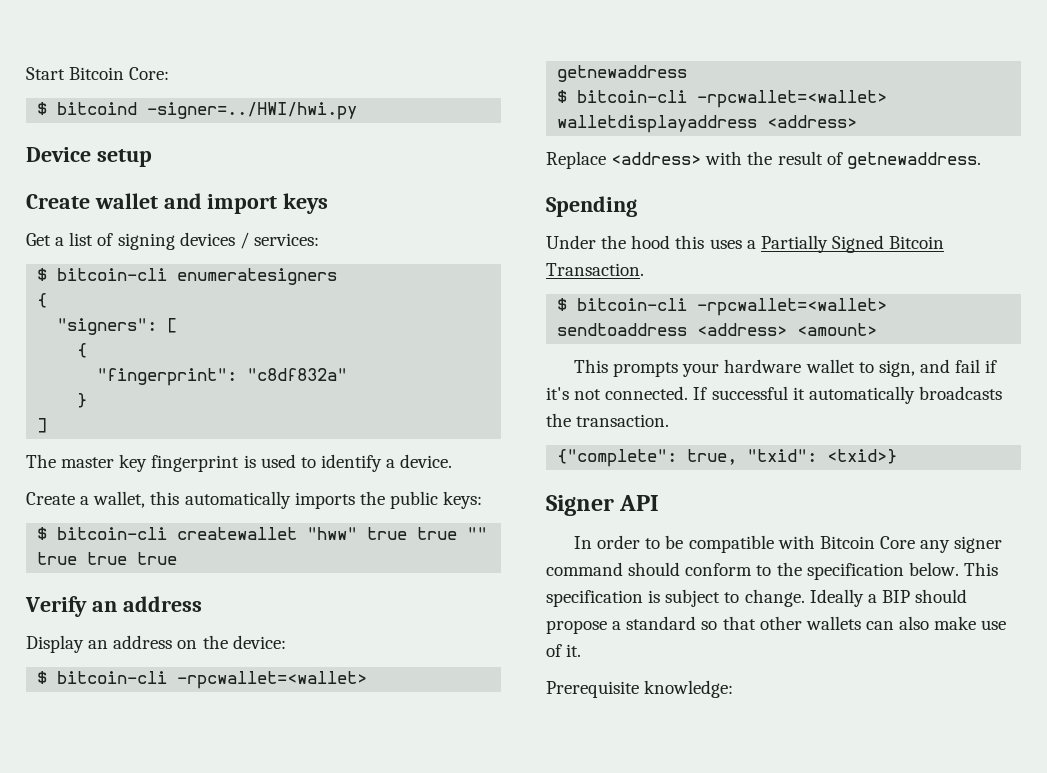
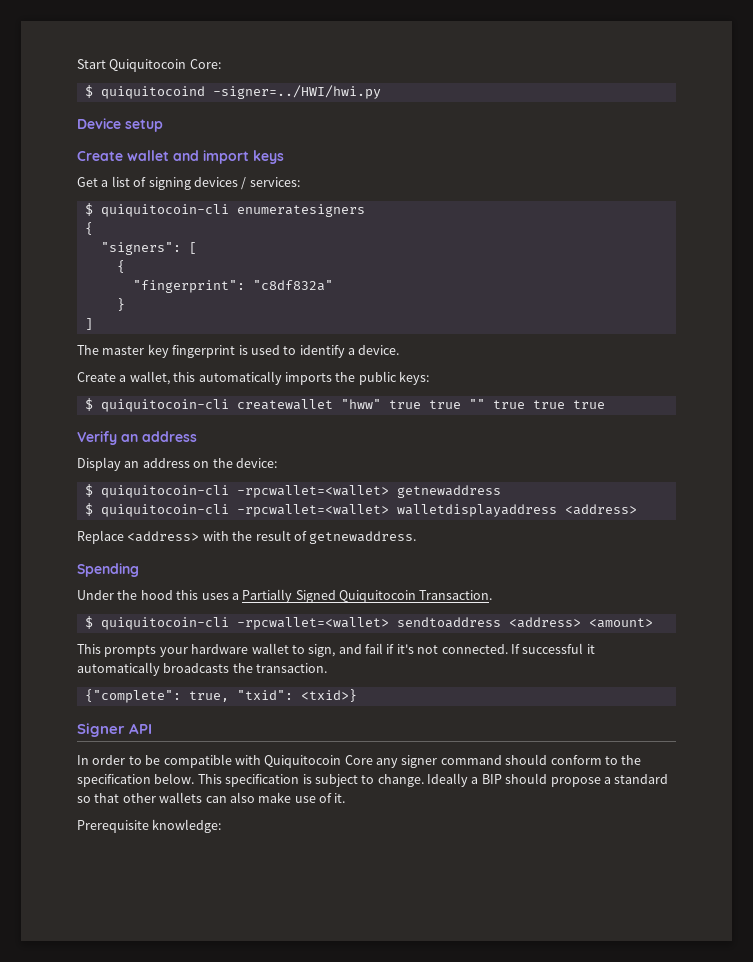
- Start Bitcoin Core:
+ Start Quiquitocoin Core:
- $ bitcoind -signer=../HWI/hwi.py
+ $ quiquitocoind -signer=../HWI/hwi.py
- $ bitcoin-cli enumeratesigners
+ $ quiquitocoin-cli enumeratesigners
- $ bitcoin-cli createwallet "hww" true true "" true true true
+ $ quiquitocoin-cli createwallet "hww" true true "" true true true
- $ bitcoin-cli -rpcwallet=<wallet> getnewaddress
+ $ quiquitocoin-cli -rpcwallet=<wallet> getnewaddress
- $ bitcoin-cli -rpcwallet=<wallet> walletdisplayaddress <address>
+ $ quiquitocoin-cli -rpcwallet=<wallet> walletdisplayaddress <address>
- Under the hood this uses a Partially Signed Bitcoin Transaction.
+ Under the hood this uses a Partially Signed Quiquitocoin Transaction.
- $ bitcoin-cli -rpcwallet=<wallet> sendtoaddress <address> <amount>
+ $ quiquitocoin-cli -rpcwallet=<wallet> sendtoaddress <address> <amount>
- In order to be compatible with Bitcoin Core any signer command should conform to the specification below.
+ In order to be compatible with Quiquitocoin Core any signer command should conform to the specification below.

